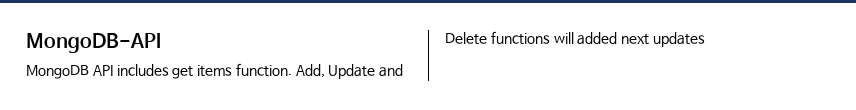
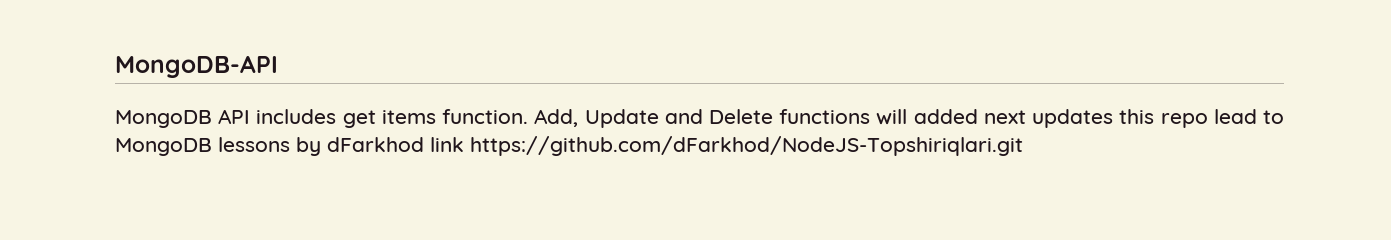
- Add, Update and Delete functions will added next updates
+ Add, Update and Delete functions will added next updates this repo lead to MongoDB lessons by dFarkhod link https://github.com/dFarkhod/NodeJS-Topshiriqlari.git

